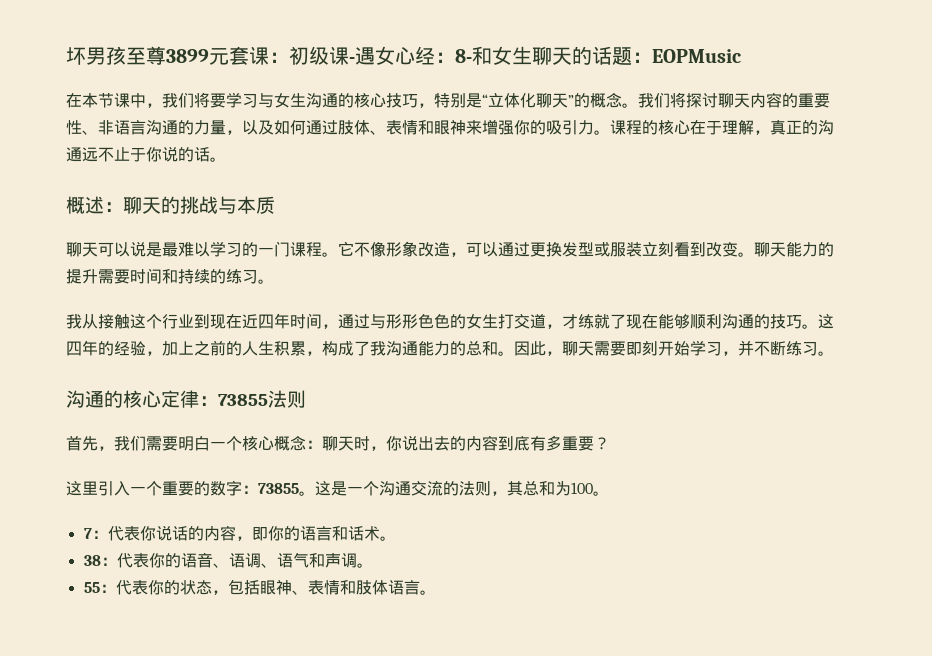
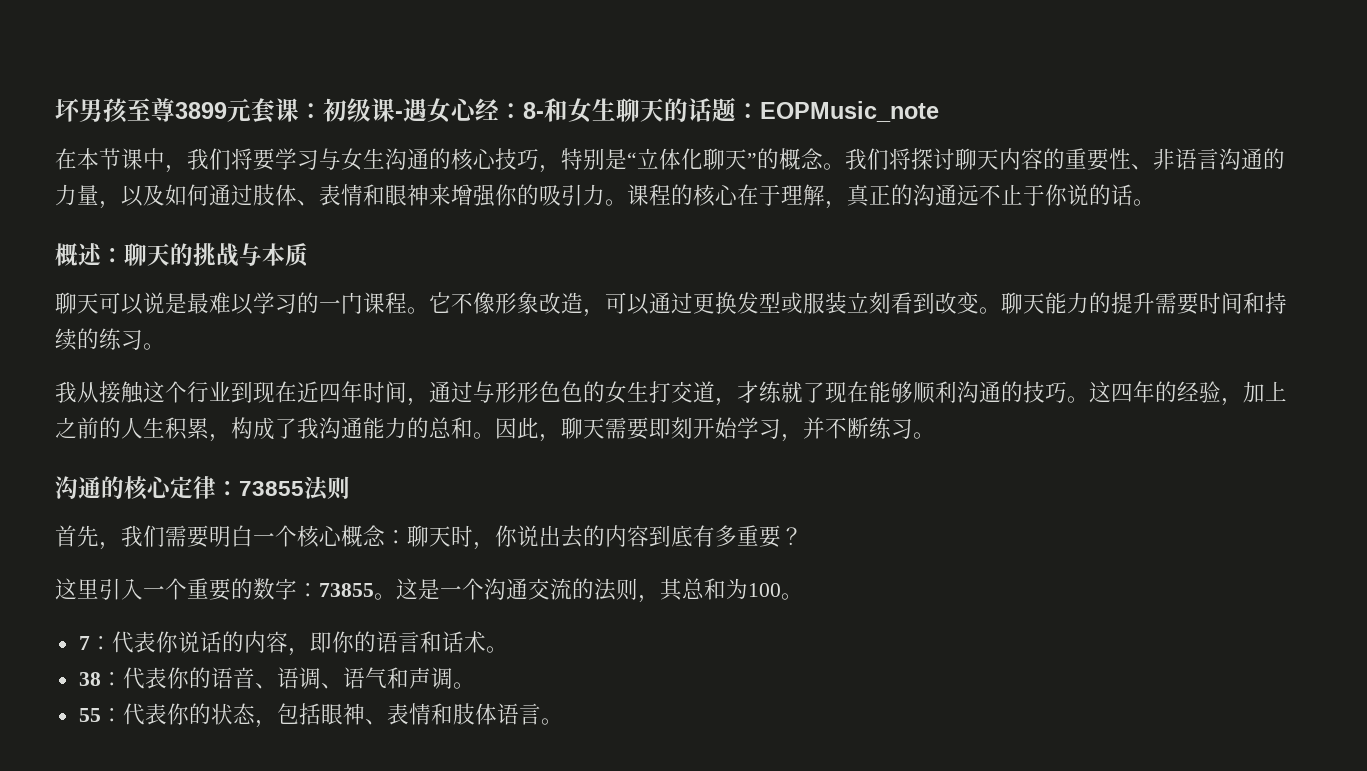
- 坏男孩至尊3899元套课：初级课-遇女心经：8-和女生聊天的话题：EOPMusic
+ 坏男孩至尊3899元套课：初级课-遇女心经：8-和女生聊天的话题：EOPMusic_note

